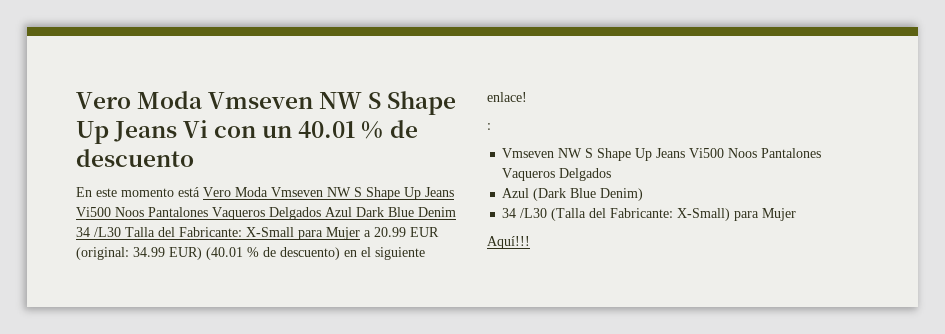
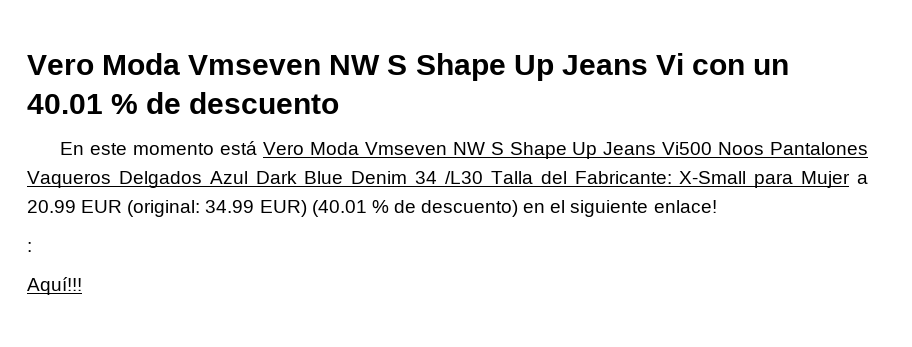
  :
- Vmseven NW S Shape Up Jeans Vi500 Noos Pantalones Vaqueros Delgados
- Azul (Dark Blue Denim)
- 34 /L30 (Talla del Fabricante: X-Small) para Mujer

